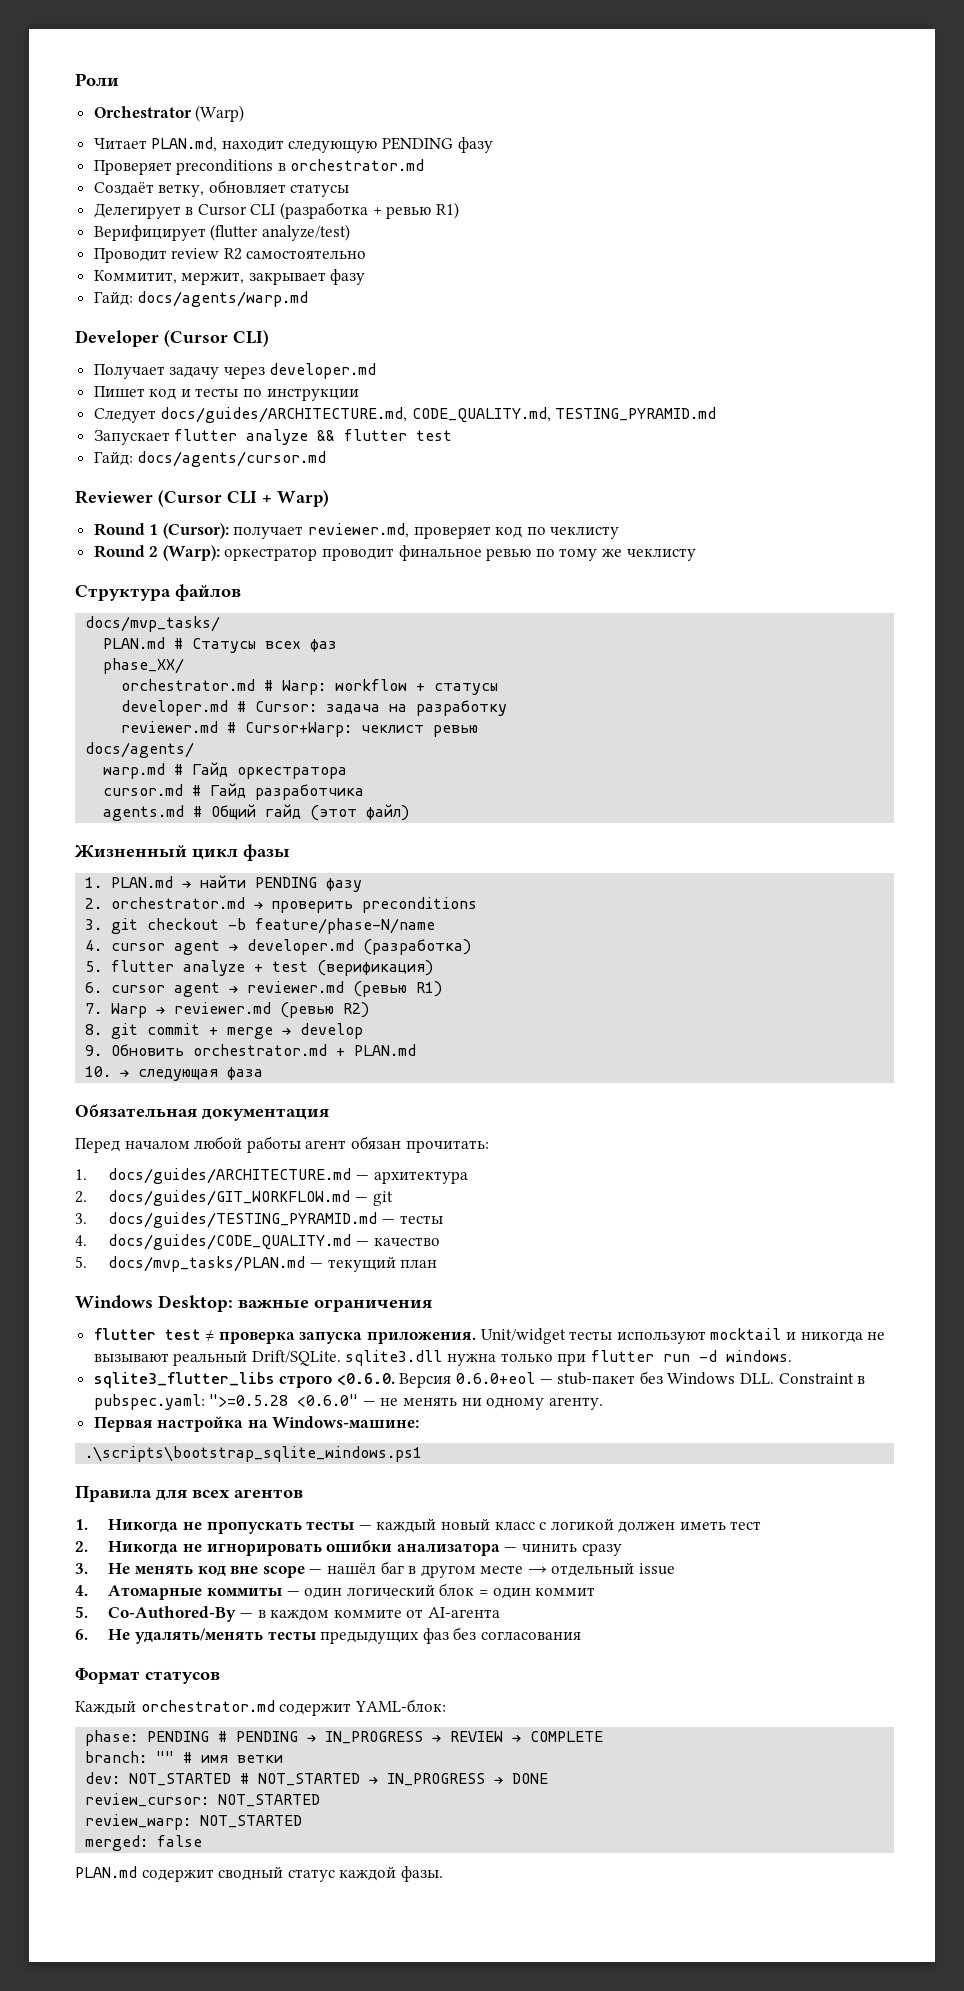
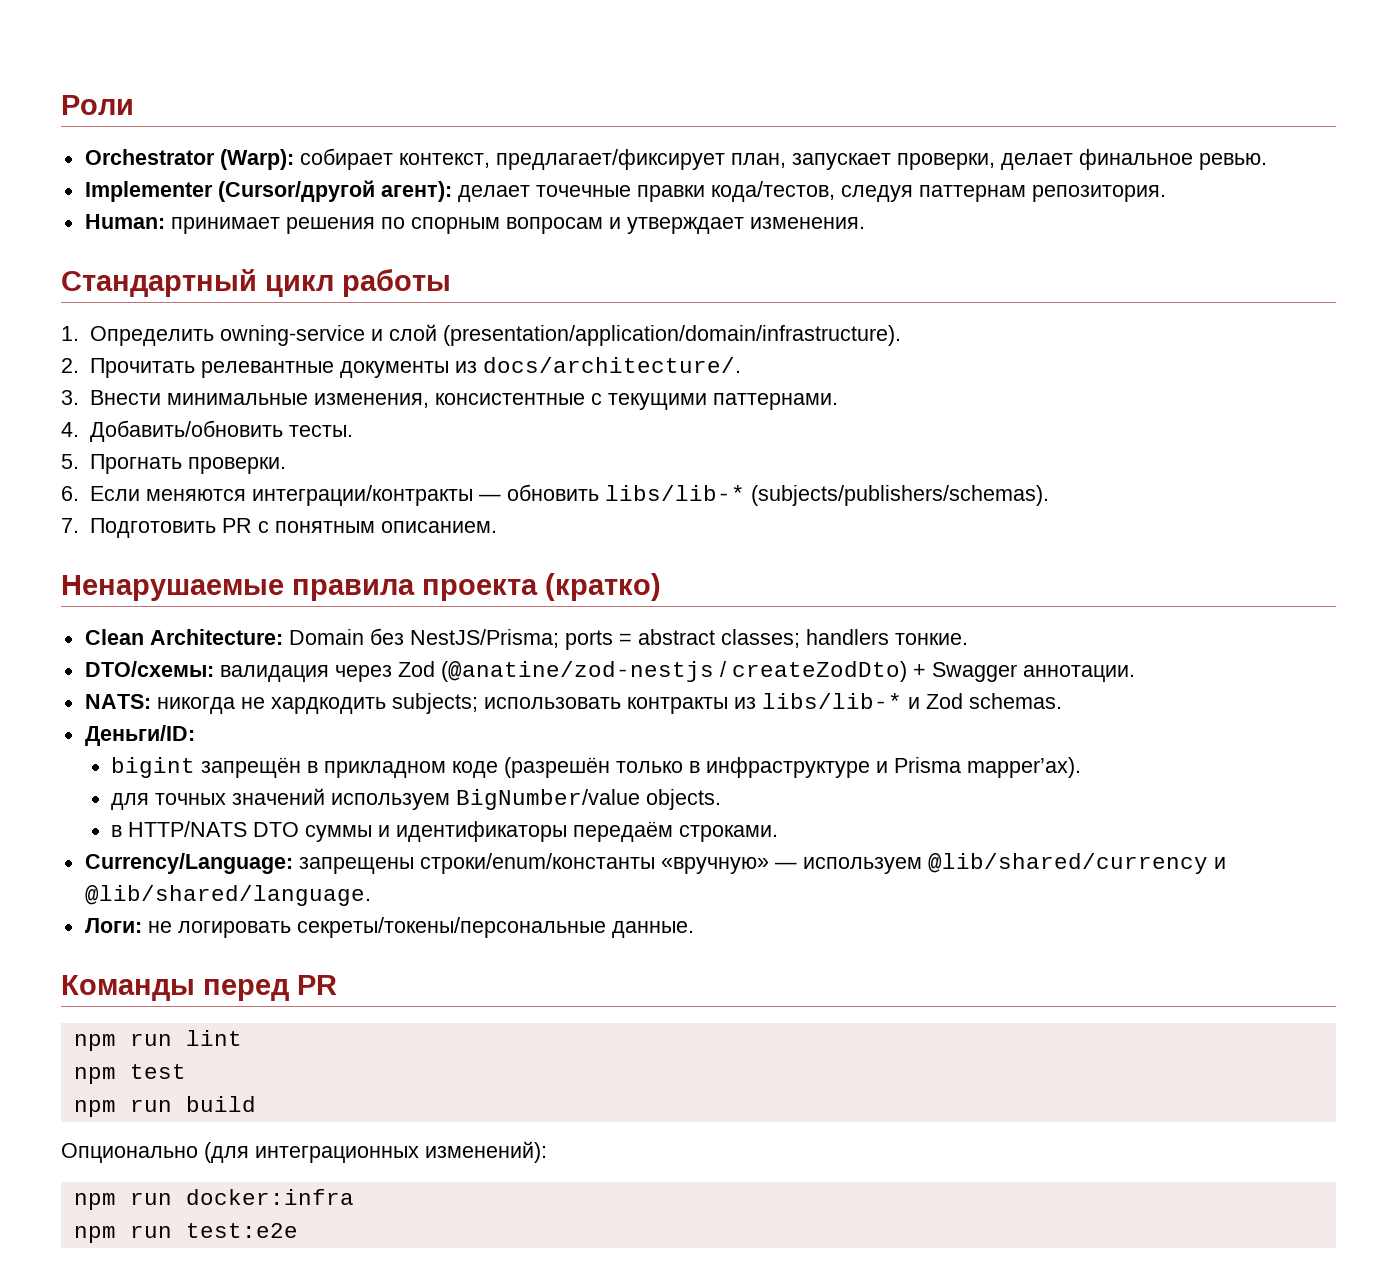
- Orchestrator (Warp)
- Читает PLAN.md, находит следующую PENDING фазу
- Проверяет preconditions в orchestrator.md
- Создаёт ветку, обновляет статусы
- Делегирует в Cursor CLI (разработка + ревью R1)
- Верифицирует (flutter analyze/test)
- Проводит review R2 самостоятельно
- Коммитит, мержит, закрывает фазу
- Гайд: docs/agents/warp.md
- Developer (Cursor CLI)
- Получает задачу через developer.md
- Пишет код и тесты по инструкции
- Следует docs/guides/ARCHITECTURE.md, CODE_QUALITY.md, TESTING_PYRAMID.md
- Запускает flutter analyze && flutter test
- Гайд: docs/agents/cursor.md
- Reviewer (Cursor CLI + Warp)
- Round 1 (Cursor): получает reviewer.md, проверяет код по чеклисту
- Round 2 (Warp): оркестратор проводит финальное ревью по тому же чеклисту
- Структура файлов
- docs/mvp_tasks/
- PLAN.md # Статусы всех фаз
- phase_XX/
- orchestrator.md # Warp: workflow + статусы
- developer.md # Cursor: задача на разработку
- reviewer.md # Cursor+Warp: чеклист ревью
- docs/agents/
- warp.md # Гайд оркестратора
- cursor.md # Гайд разработчика
- agents.md # Общий гайд (этот файл)
- Жизненный цикл фазы
- 1. PLAN.md → найти PENDING фазу
- 2. orchestrator.md → проверить preconditions
- 3. git checkout -b feature/phase-N/name
- 4. cursor agent → developer.md (разработка)
- 5. flutter analyze + test (верификация)
- 6. cursor agent → reviewer.md (ревью R1)
- 7. Warp → reviewer.md (ревью R2)
- 8. git commit + merge → develop
- 9. Обновить orchestrator.md + PLAN.md
- 10. → следующая фаза
- Обязательная документация
- Перед началом любой работы агент обязан прочитать:
- 1. docs/guides/ARCHITECTURE.md — архитектура
- 2. docs/guides/GIT_WORKFLOW.md — git
- 3. docs/guides/TESTING_PYRAMID.md — тесты
- 4. docs/guides/CODE_QUALITY.md — качество
- 5. docs/mvp_tasks/PLAN.md — текущий план
- Windows Desktop: важные ограничения
- flutter test ≠ проверка запуска приложения. Unit/widget тесты используют mocktail и никогда не вызывают реальный Drift/SQLite. sqlite3.dll нужна только при flutter run -d windows.
- sqlite3_flutter_libs строго <0.6.0. Версия 0.6.0+eol — stub-пакет без Windows DLL. Constraint в pubspec.yaml: ">=0.5.28 <0.6.0" — не менять ни одному агенту.
- Первая настройка на Windows-машине:
- .\scripts\bootstrap_sqlite_windows.ps1
- Правила для всех агентов
- 1. Никогда не пропускать тесты — каждый новый класс с логикой должен иметь тест
- 2. Никогда не игнорировать ошибки анализатора — чинить сразу
- 3. Не менять код вне scope — нашёл баг в другом месте → отдельный issue
- 4. Атомарные коммиты — один логический блок = один коммит
- 5. Co-Authored-By — в каждом коммите от AI-агента
- 6. Не удалять/менять тесты предыдущих фаз без согласования
- Формат статусов
- Каждый orchestrator.md содержит YAML-блок:
- phase: PENDING # PENDING → IN_PROGRESS → REVIEW → COMPLETE
- branch: "" # имя ветки
- dev: NOT_STARTED # NOT_STARTED → IN_PROGRESS → DONE
- review_cursor: NOT_STARTED
- review_warp: NOT_STARTED
- merged: false
- PLAN.md содержит сводный статус каждой фазы.
+ Orchestrator (Warp): собирает контекст, предлагает/фиксирует план, запускает проверки, делает финальное ревью.
+ Implementer (Cursor/другой агент): делает точечные правки кода/тестов, следуя паттернам репозитория.
+ Human: принимает решения по спорным вопросам и утверждает изменения.
+ Стандартный цикл работы
+ 1. Определить owning-service и слой (presentation/application/domain/infrastructure).
+ 2. Прочитать релевантные документы из docs/architecture/.
+ 3. Внести минимальные изменения, консистентные с текущими паттернами.
+ 4. Добавить/обновить тесты.
+ 5. Прогнать проверки.
+ 6. Если меняются интеграции/контракты — обновить libs/lib-* (subjects/publishers/schemas).
+ 7. Подготовить PR с понятным описанием.
+ Ненарушаемые правила проекта (кратко)
+ Clean Architecture: Domain без NestJS/Prisma; ports = abstract classes; handlers тонкие.
+ DTO/схемы: валидация через Zod (@anatine/zod-nestjs / createZodDto) + Swagger аннотации.
+ NATS: никогда не хардкодить subjects; использовать контракты из libs/lib-* и Zod schemas.
+ Деньги/ID:
+ bigint запрещён в прикладном коде (разрешён только в инфраструктуре и Prisma mapper’ах).
+ для точных значений используем BigNumber/value objects.
+ в HTTP/NATS DTO суммы и идентификаторы передаём строками.
+ Currency/Language: запрещены строки/enum/константы «вручную» — используем @lib/shared/currency и @lib/shared/language.
+ Логи: не логировать секреты/токены/персональные данные.
+ Команды перед PR
+ npm run lint
+ npm test
+ npm run build
+ Опционально (для интеграционных изменений):
+ npm run docker:infra
+ npm run test:e2e

